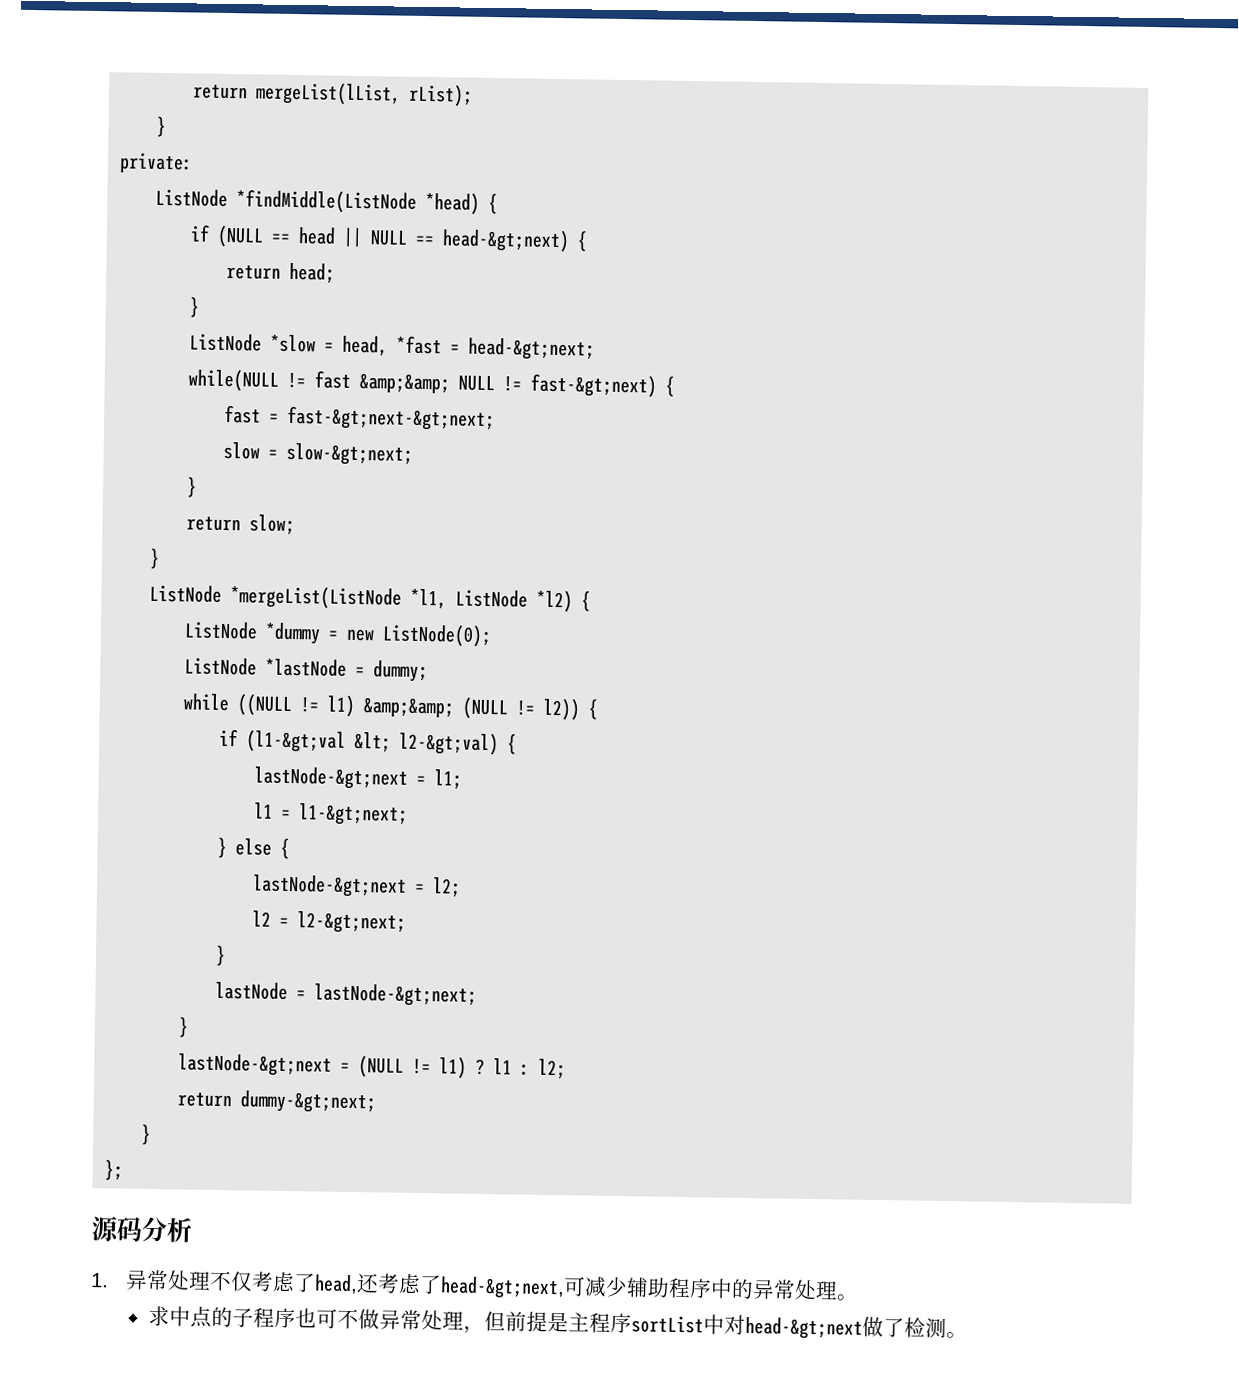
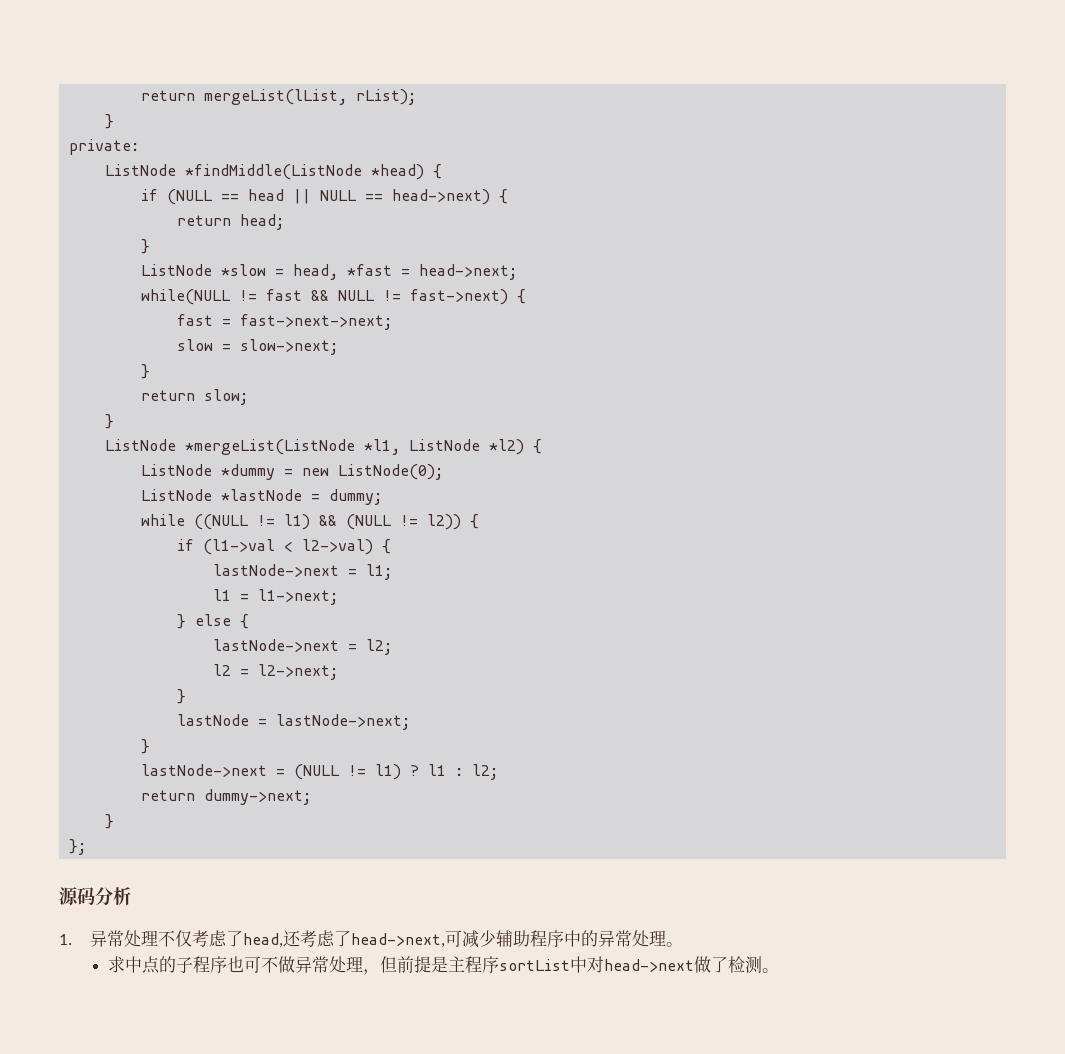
- if (NULL == head || NULL == head-&gt;next) {
+ if (NULL == head || NULL == head->next) {
- ListNode *slow = head, *fast = head-&gt;next;
+ ListNode *slow = head, *fast = head->next;
- while(NULL != fast &amp;&amp; NULL != fast-&gt;next) {
+ while(NULL != fast && NULL != fast->next) {
- fast = fast-&gt;next-&gt;next;
+ fast = fast->next->next;
- slow = slow-&gt;next;
+ slow = slow->next;
- while ((NULL != l1) &amp;&amp; (NULL != l2)) {
+ while ((NULL != l1) && (NULL != l2)) {
- if (l1-&gt;val &lt; l2-&gt;val) {
- lastNode-&gt;next = l1;
+ if (l1->val < l2->val) {
+ lastNode->next = l1;
- l1 = l1-&gt;next;
+ l1 = l1->next;
- lastNode-&gt;next = l2;
+ lastNode->next = l2;
- l2 = l2-&gt;next;
+ l2 = l2->next;
- lastNode = lastNode-&gt;next;
+ lastNode = lastNode->next;
  }
- lastNode-&gt;next = (NULL != l1) ? l1 : l2;
+ lastNode->next = (NULL != l1) ? l1 : l2;
- return dummy-&gt;next;
+ return dummy->next;
- 1.异常处理不仅考虑了head,还考虑了head-&gt;next,可减少辅助程序中的异常处理。
+ 1.异常处理不仅考虑了head,还考虑了head->next,可减少辅助程序中的异常处理。
- 求中点的子程序也可不做异常处理，但前提是主程序sortList中对head-&gt;next做了检测。
+ 求中点的子程序也可不做异常处理，但前提是主程序sortList中对head->next做了检测。

